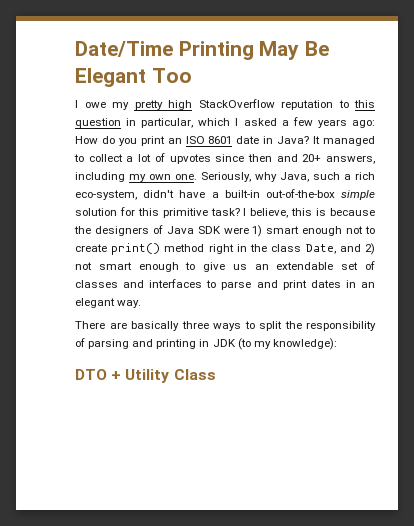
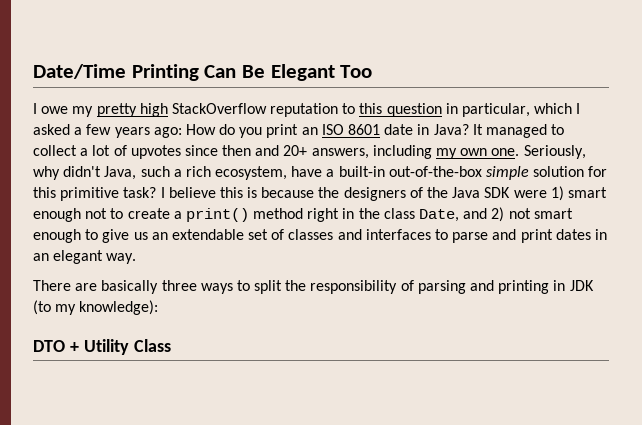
- Date/Time Printing May Be Elegant Too
+ Date/Time Printing Can Be Elegant Too
- Seriously, why Java, such a rich eco-system, didn't have a built-in out-of-the-box simple solution for this primitive task?
+ Seriously, why didn't Java, such a rich ecosystem, have a built-in out-of-the-box simple solution for this primitive task?
- I believe, this is because the designers of Java SDK were 1) smart enough not to create print() method right in the class Date, and 2) not smart enough to give us an extendable set of classes and interfaces to parse and print dates in an elegant way.
+ I believe this is because the designers of the Java SDK were 1) smart enough not to create a print() method right in the class Date, and 2) not smart enough to give us an extendable set of classes and interfaces to parse and print dates in an elegant way.

